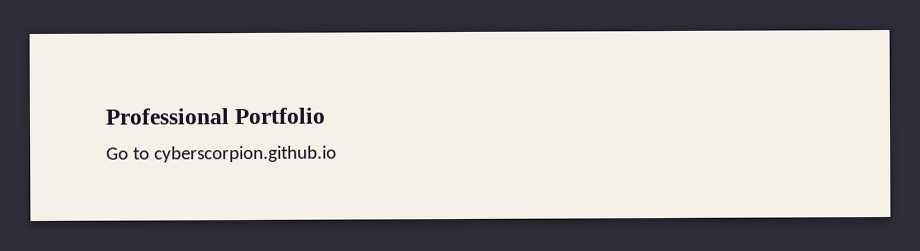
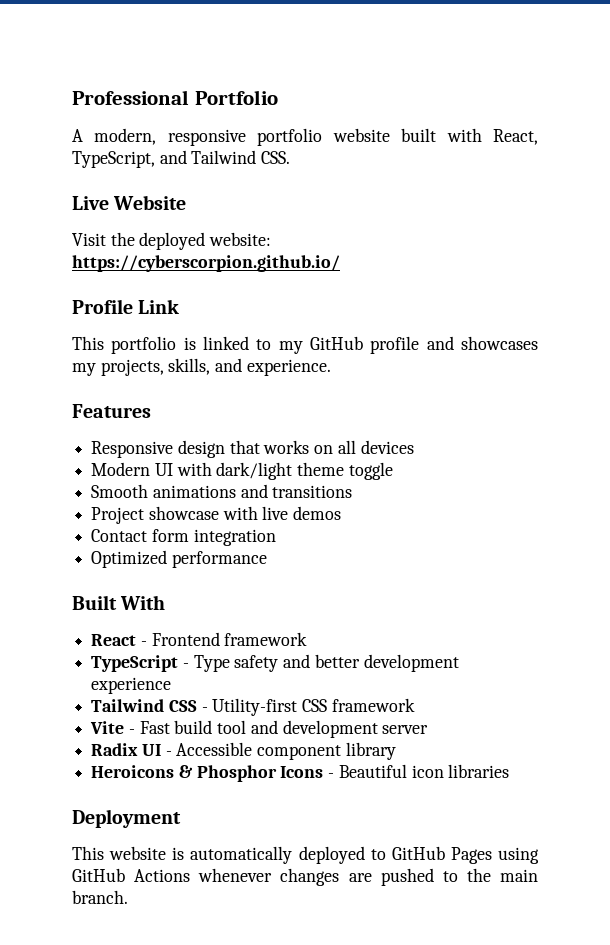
- Go to cyberscorpion.github.io
+ A modern, responsive portfolio website built with React, TypeScript, and Tailwind CSS.
+ Live Website
+ Visit the deployed website: https://cyberscorpion.github.io/
+ Profile Link
+ This portfolio is linked to my GitHub profile and showcases my projects, skills, and experience.
+ Features
+ Responsive design that works on all devices
+ Modern UI with dark/light theme toggle
+ Smooth animations and transitions
+ Project showcase with live demos
+ Contact form integration
+ Optimized performance
+ Built With
+ React - Frontend framework
+ TypeScript - Type safety and better development experience
+ Tailwind CSS - Utility-first CSS framework
+ Vite - Fast build tool and development server
+ Radix UI - Accessible component library
+ Heroicons & Phosphor Icons - Beautiful icon libraries
+ Deployment
+ This website is automatically deployed to GitHub Pages using GitHub Actions whenever changes are pushed to the main branch.

